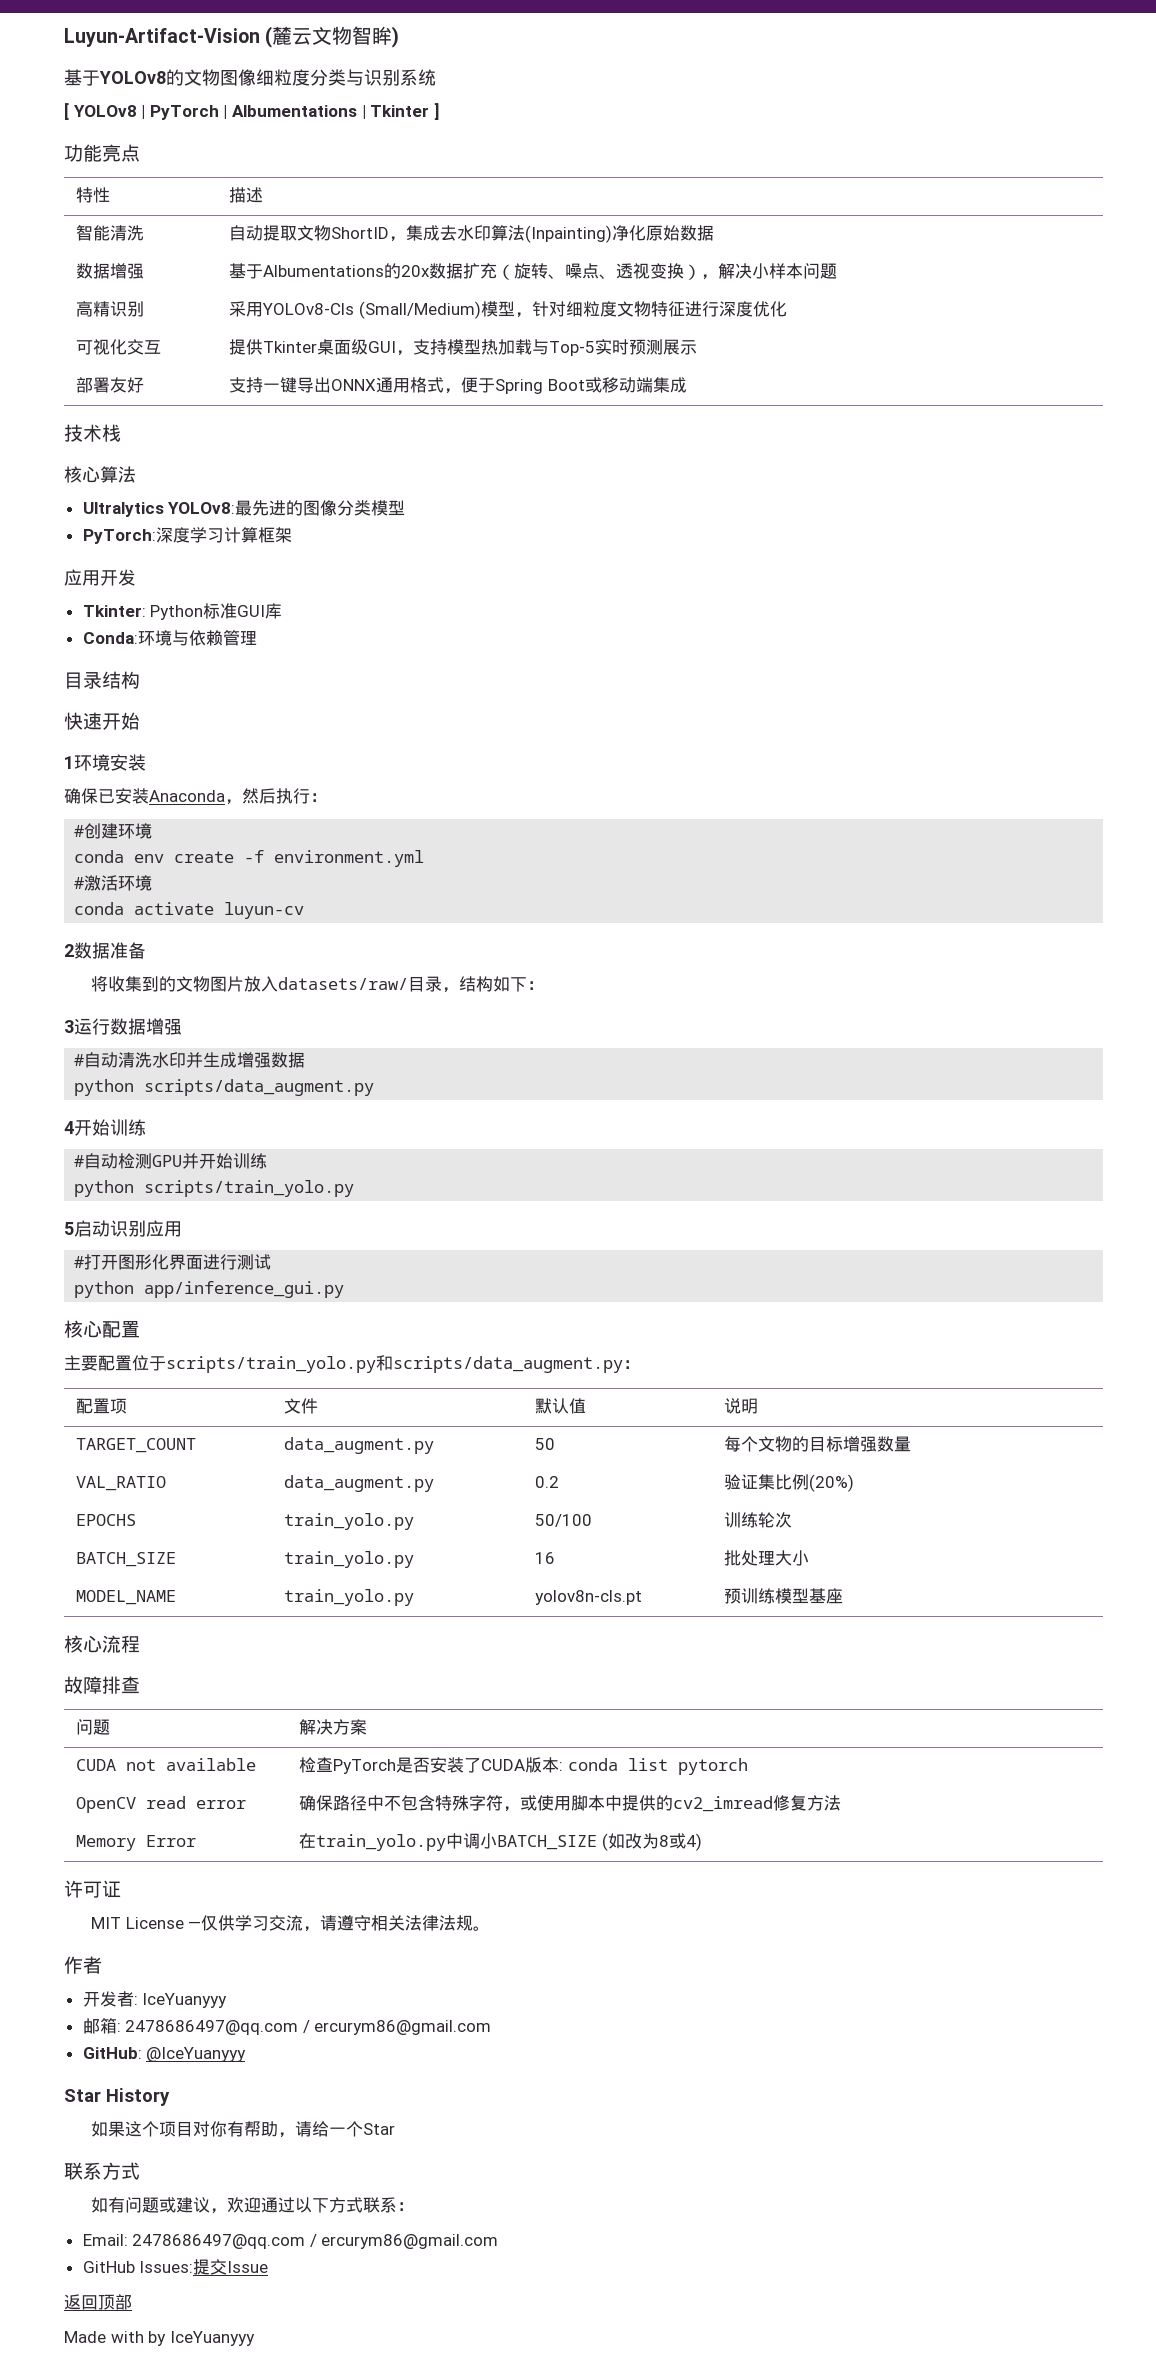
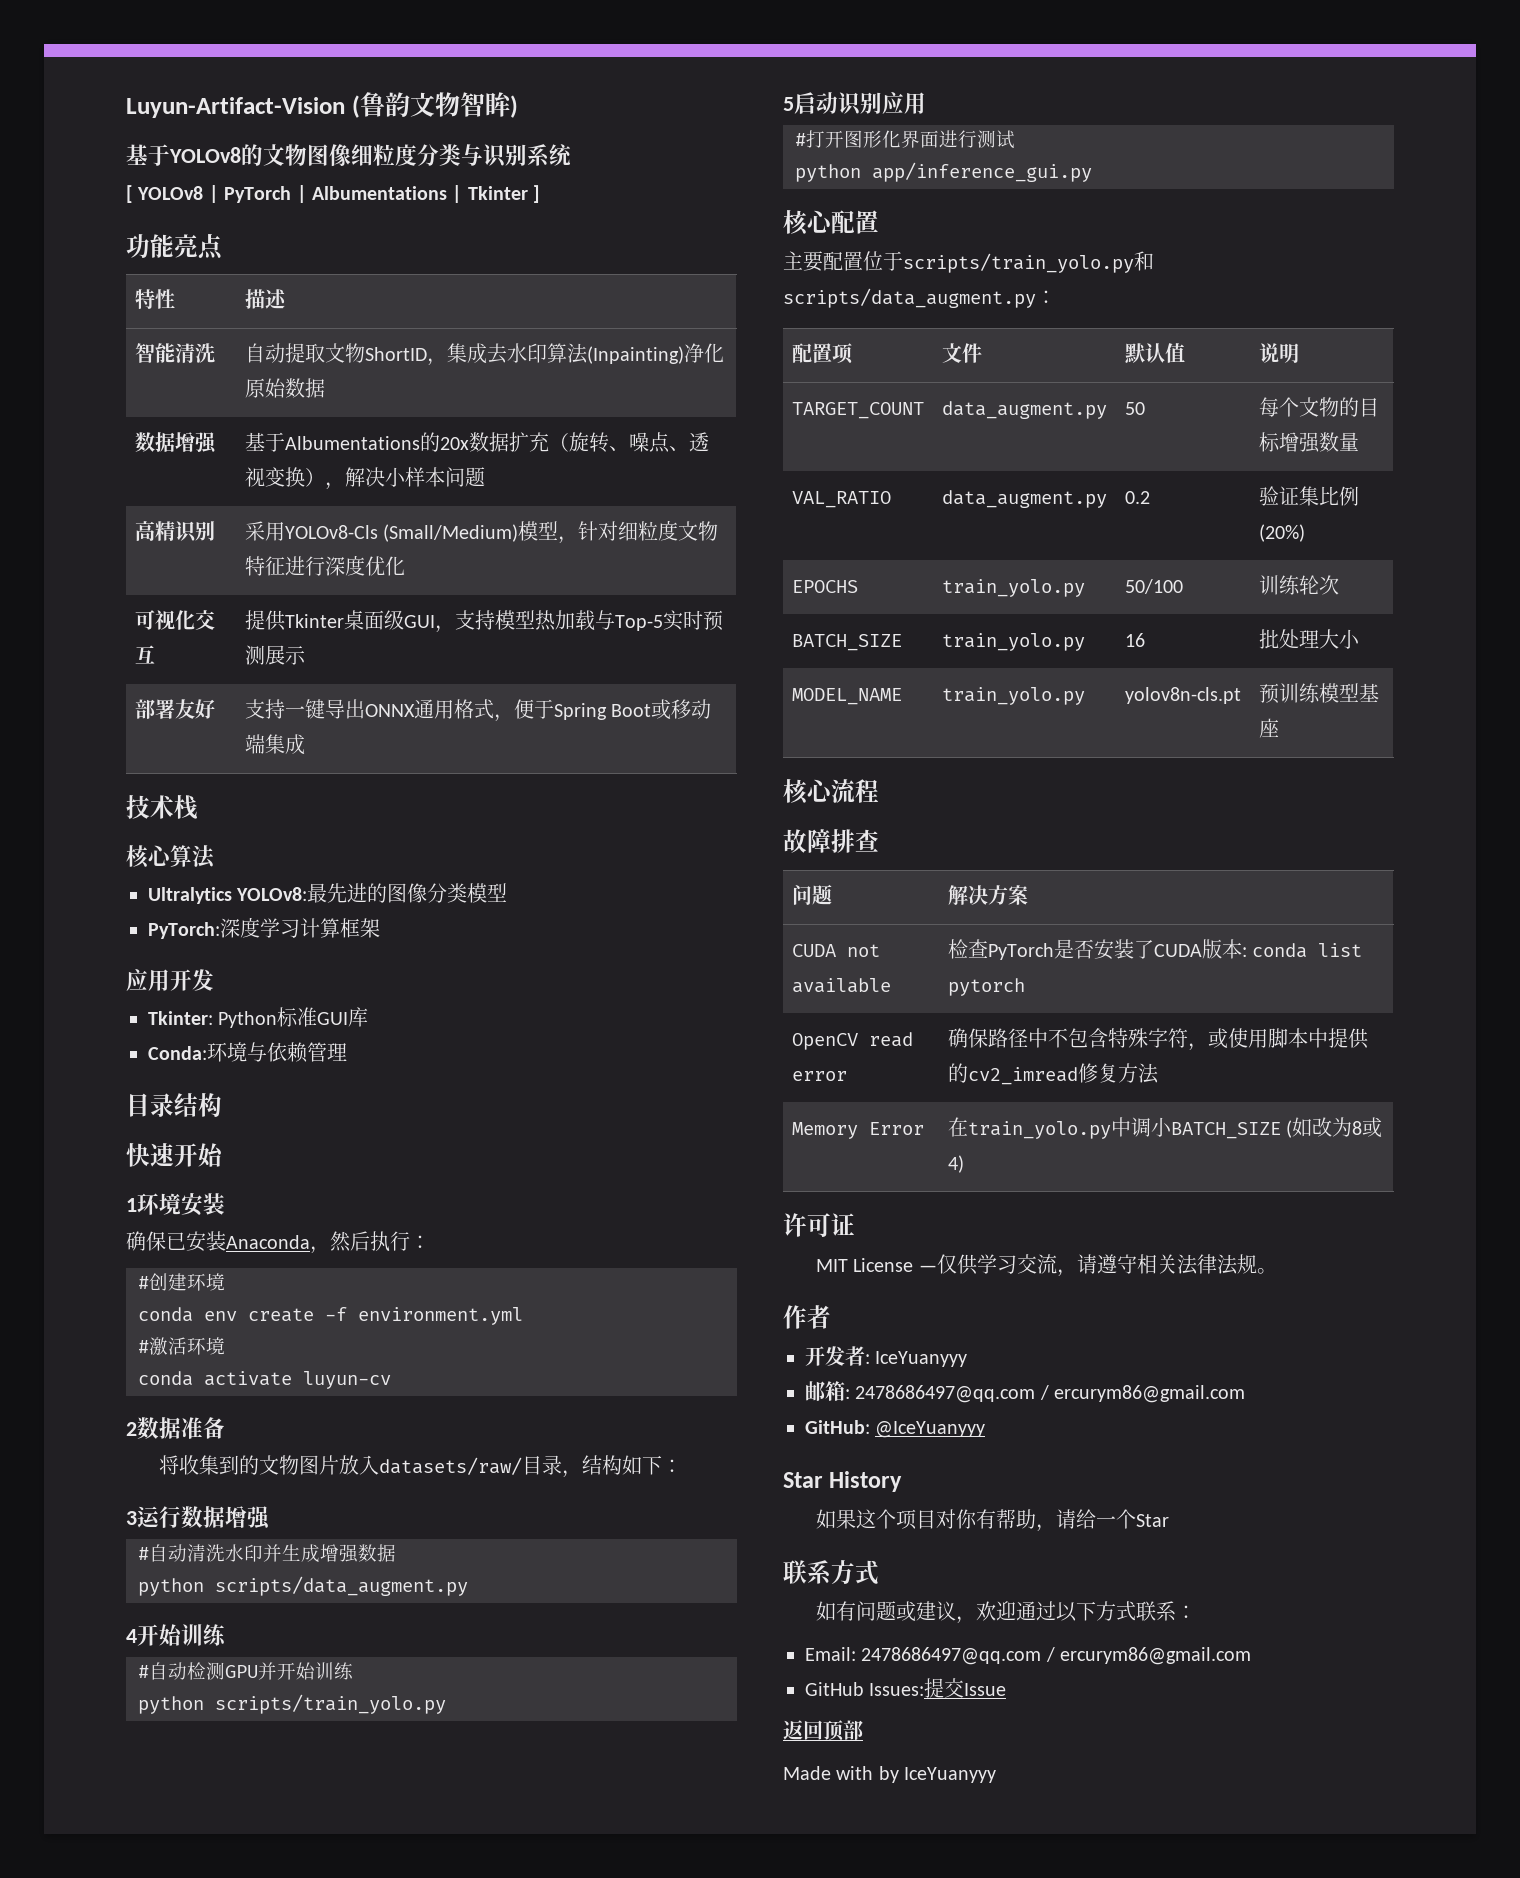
- Luyun-Artifact-Vision (麓云文物智眸)
+ Luyun-Artifact-Vision (鲁韵文物智眸)

